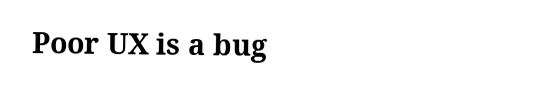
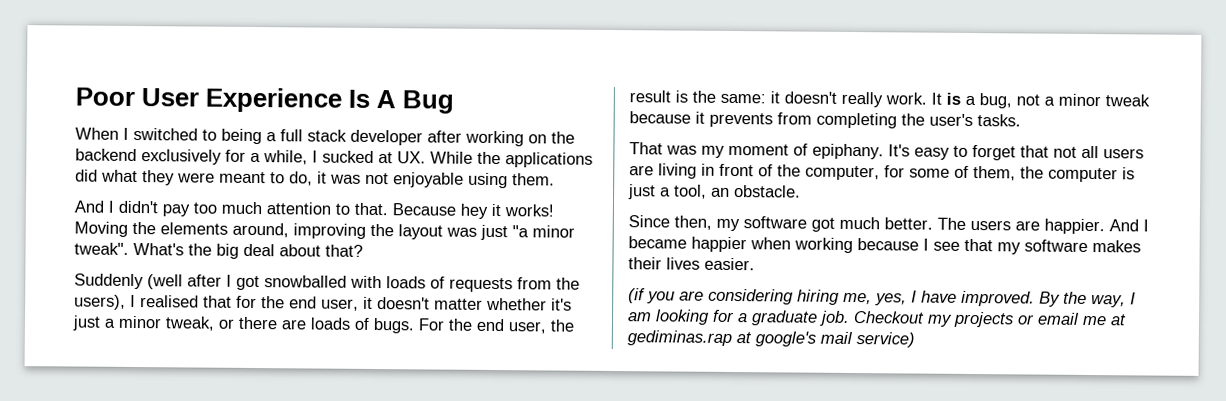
- Poor UX is a bug
+ Poor User Experience Is A Bug
+ When I switched to being a full stack developer after working on the backend exclusively for a while, I sucked at UX. While the applications did what they were meant to do, it was not enjoyable using them.
+ And I didn't pay too much attention to that. Because hey it works! Moving the elements around, improving the layout was just "a minor tweak". What's the big deal about that?
+ Suddenly (well after I got snowballed with loads of requests from the users), I realised that for the end user, it doesn't matter whether it's just a minor tweak, or there are loads of bugs. For the end user, the result is the same: it doesn't really work. It is a bug, not a minor tweak because it prevents from completing the user's tasks.
+ That was my moment of epiphany. It's easy to forget that not all users are living in front of the computer, for some of them, the computer is just a tool, an obstacle.
+ Since then, my software got much better. The users are happier. And I became happier when working because I see that my software makes their lives easier.
+ (if you are considering hiring me, yes, I have improved. By the way, I am looking for a graduate job. Checkout my projects or email me at gediminas.rap at google's mail service)

